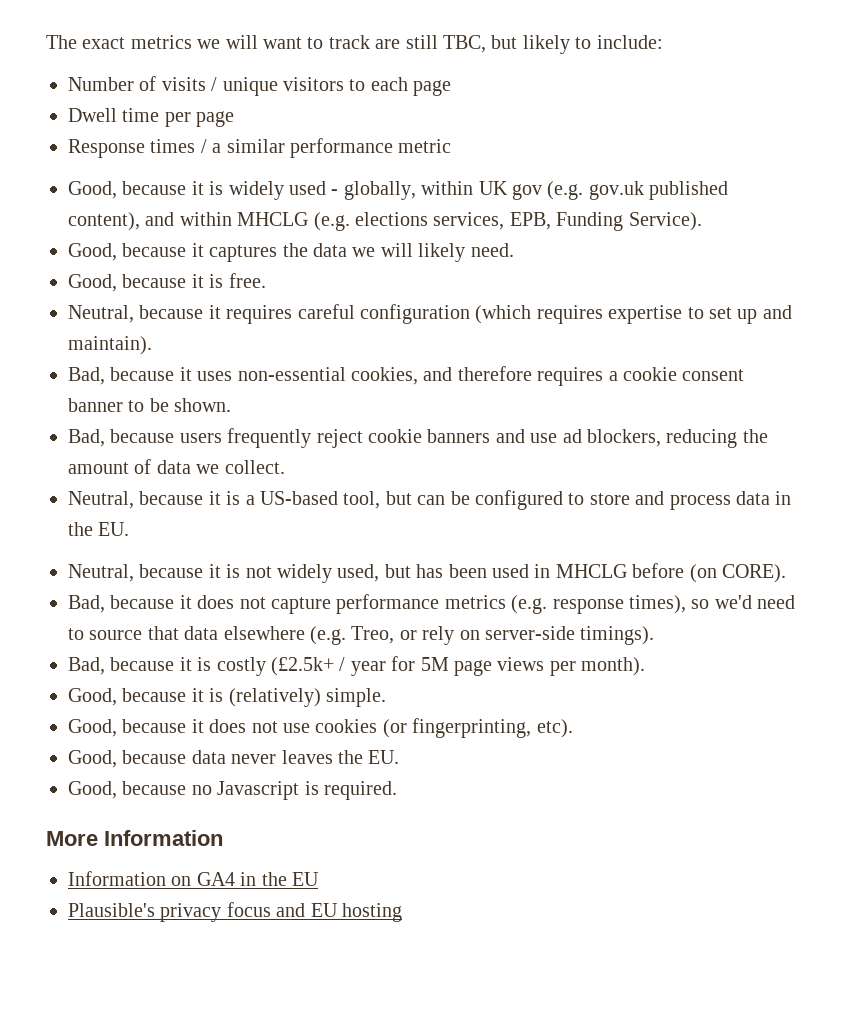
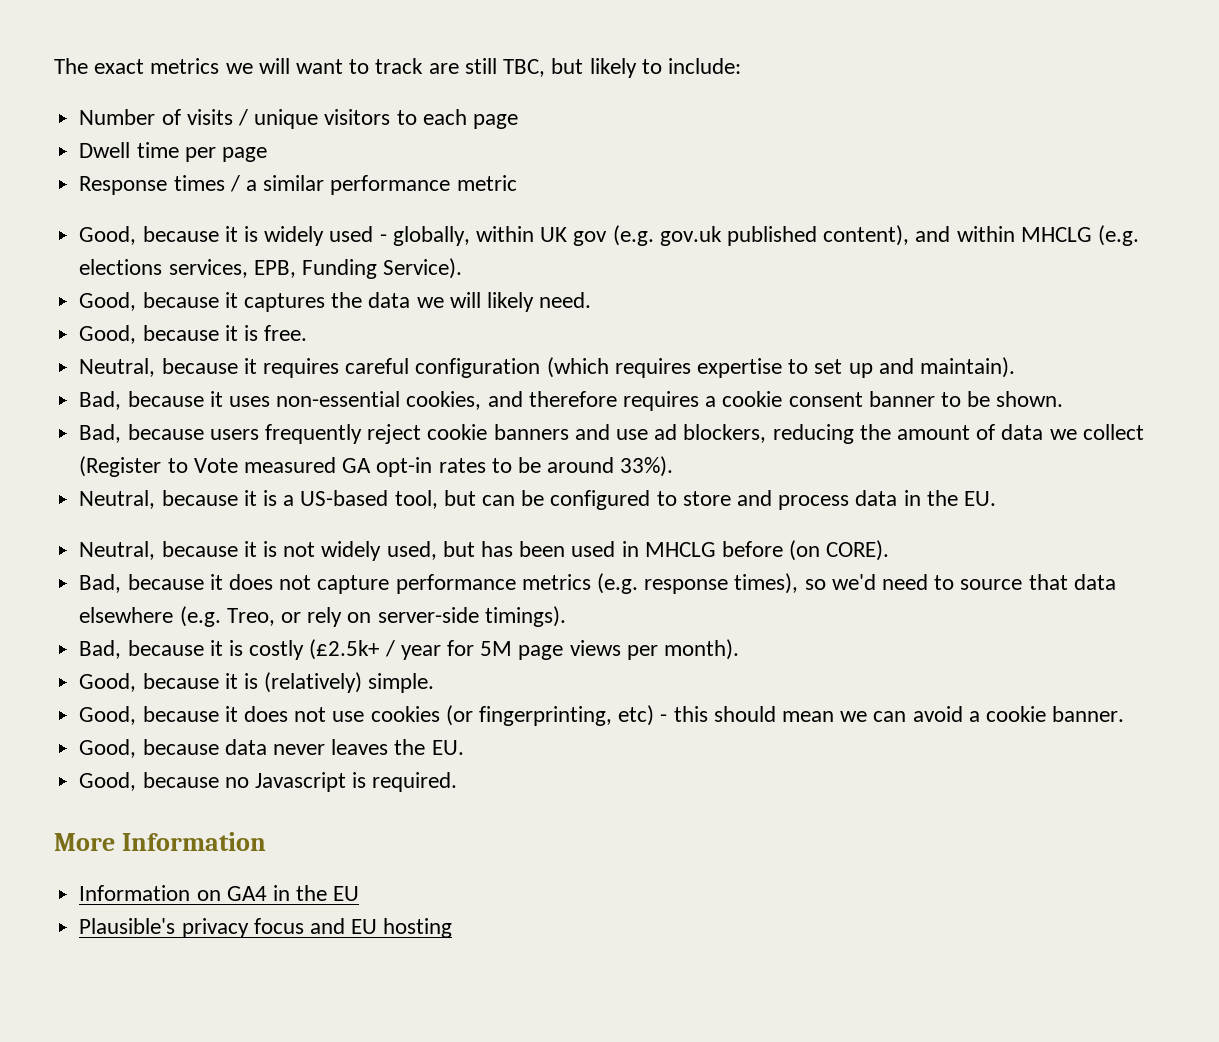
- Bad, because users frequently reject cookie banners and use ad blockers, reducing the amount of data we collect.
+ Bad, because users frequently reject cookie banners and use ad blockers, reducing the amount of data we collect (Register to Vote measured GA opt-in rates to be around 33%).
- Good, because it does not use cookies (or fingerprinting, etc).
+ Good, because it does not use cookies (or fingerprinting, etc) - this should mean we can avoid a cookie banner.

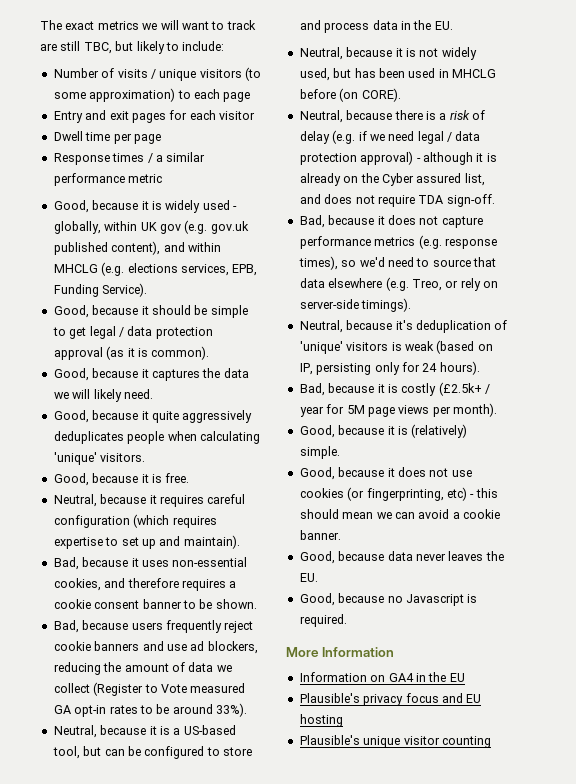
- Number of visits / unique visitors to each page
+ Number of visits / unique visitors (to some approximation) to each page
+ Entry and exit pages for each visitor
+ Good, because it should be simple to get legal / data protection approval (as it is common).
+ Good, because it quite aggressively deduplicates people when calculating 'unique' visitors.
+ Neutral, because there is a risk of delay (e.g. if we need legal / data protection approval) - although it is already on the Cyber assured list, and does not require TDA sign-off.
+ Neutral, because it's deduplication of 'unique' visitors is weak (based on IP, persisting only for 24 hours).
+ Plausible's unique visitor counting

